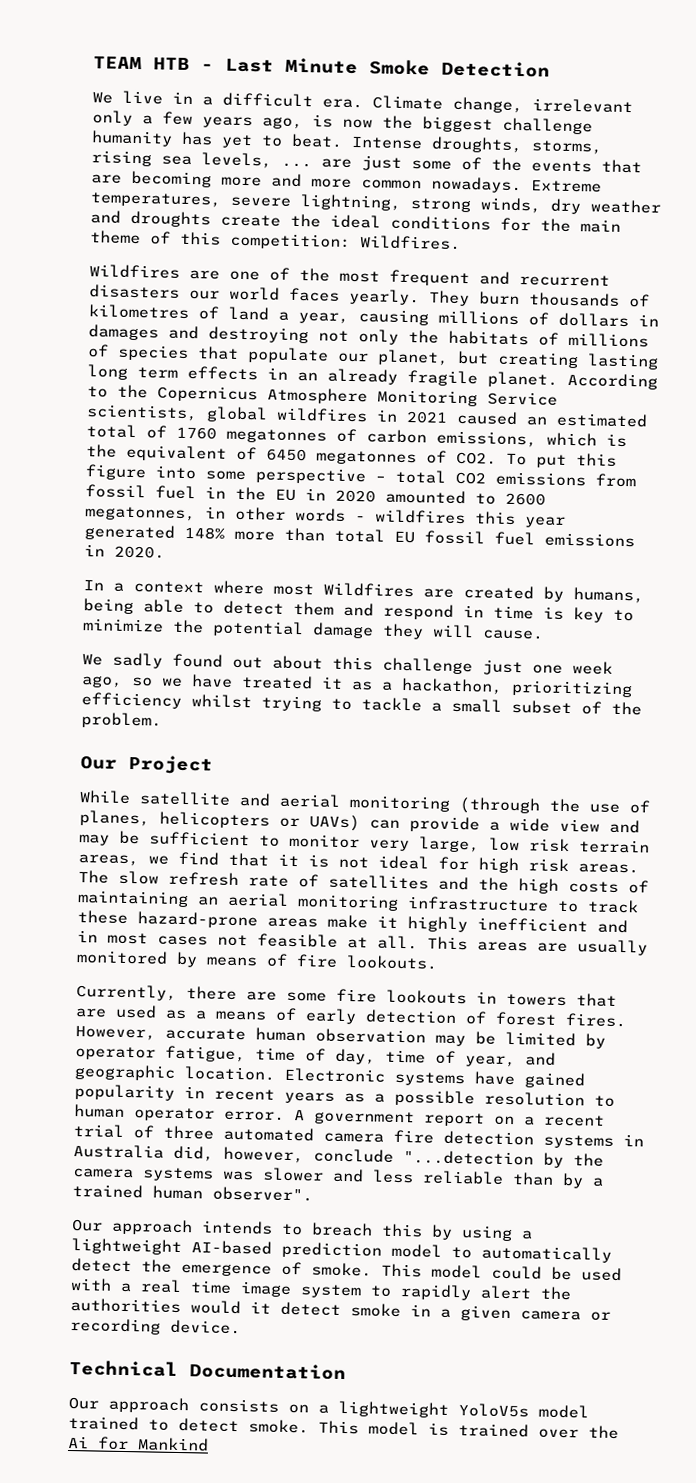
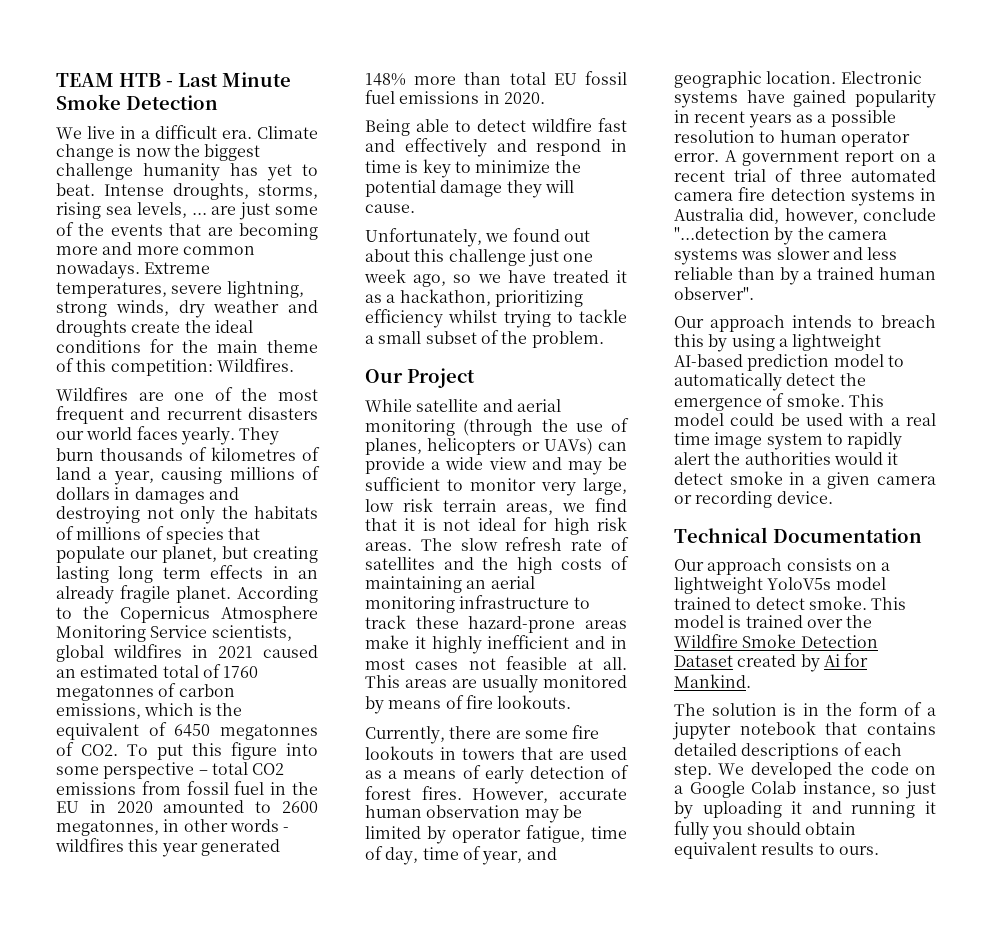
- Climate change, irrelevant only a few years ago, is now the biggest challenge humanity has yet to beat.
+ Climate change is now the biggest challenge humanity has yet to beat.
- In a context where most Wildfires are created by humans, being able to detect them and respond in time is key to minimize the potential damage they will cause.
+ Being able to detect wildfire fast and effectively and respond in time is key to minimize the potential damage they will cause.
- We sadly found out about this challenge just one week ago, so we have treated it as a hackathon, prioritizing efficiency whilst trying to tackle a small subset of the problem.
+ Unfortunately, we found out about this challenge just one week ago, so we have treated it as a hackathon, prioritizing efficiency whilst trying to tackle a small subset of the problem.
- This model is trained over the Ai for Mankind
+ This model is trained over the Wildfire Smoke Detection Dataset created by Ai for Mankind.
+ The solution is in the form of a jupyter notebook that contains detailed descriptions of each step. We developed the code on a Google Colab instance, so just by uploading it and running it fully you should obtain equivalent results to ours.

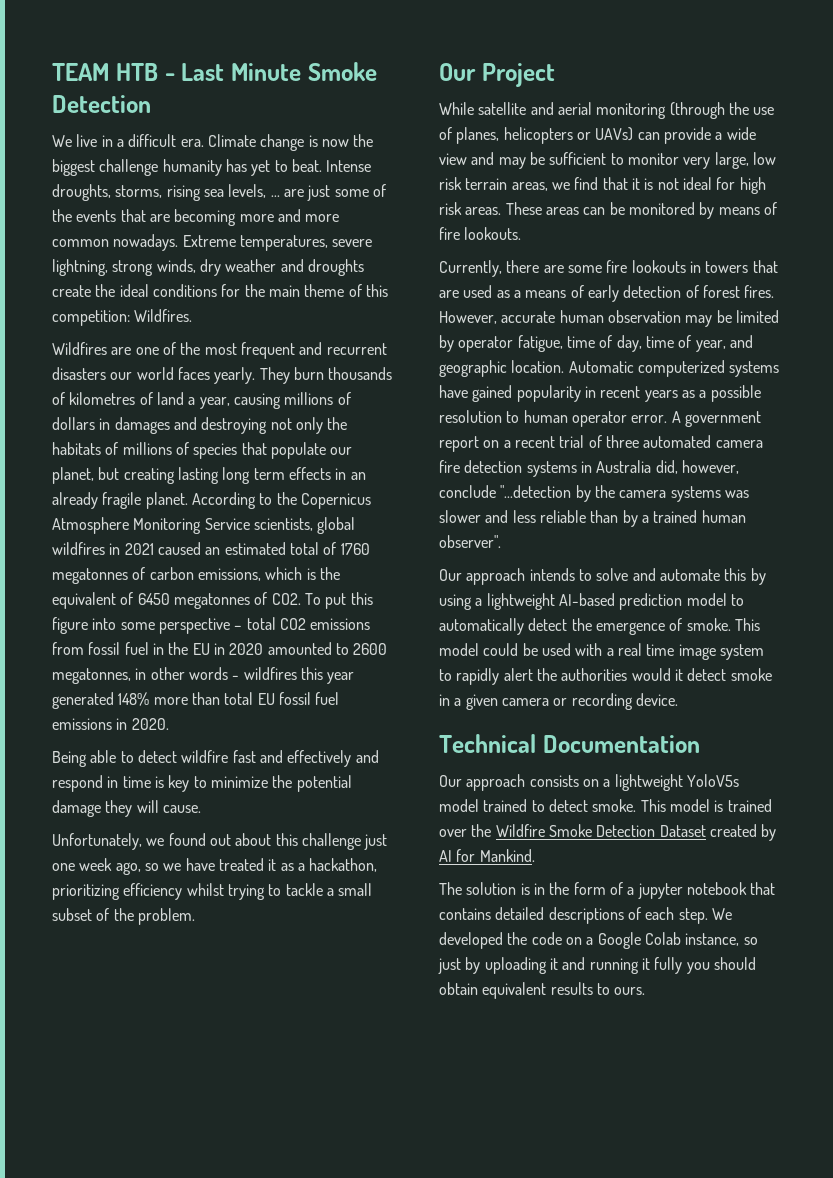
- The slow refresh rate of satellites and the high costs of maintaining an aerial monitoring infrastructure to track these hazard-prone areas make it highly inefficient and in most cases not feasible at all. This areas are usually monitored by means of fire lookouts.
+ These areas can be monitored by means of fire lookouts.
- Electronic systems have gained popularity in recent years as a possible resolution to human operator error.
+ Automatic computerized systems have gained popularity in recent years as a possible resolution to human operator error.
- Our approach intends to breach this by using a lightweight AI-based prediction model to automatically detect the emergence of smoke.
+ Our approach intends to solve and automate this by using a lightweight AI-based prediction model to automatically detect the emergence of smoke.
- This model is trained over the Wildfire Smoke Detection Dataset created by Ai for Mankind.
+ This model is trained over the Wildfire Smoke Detection Dataset created by AI for Mankind.

